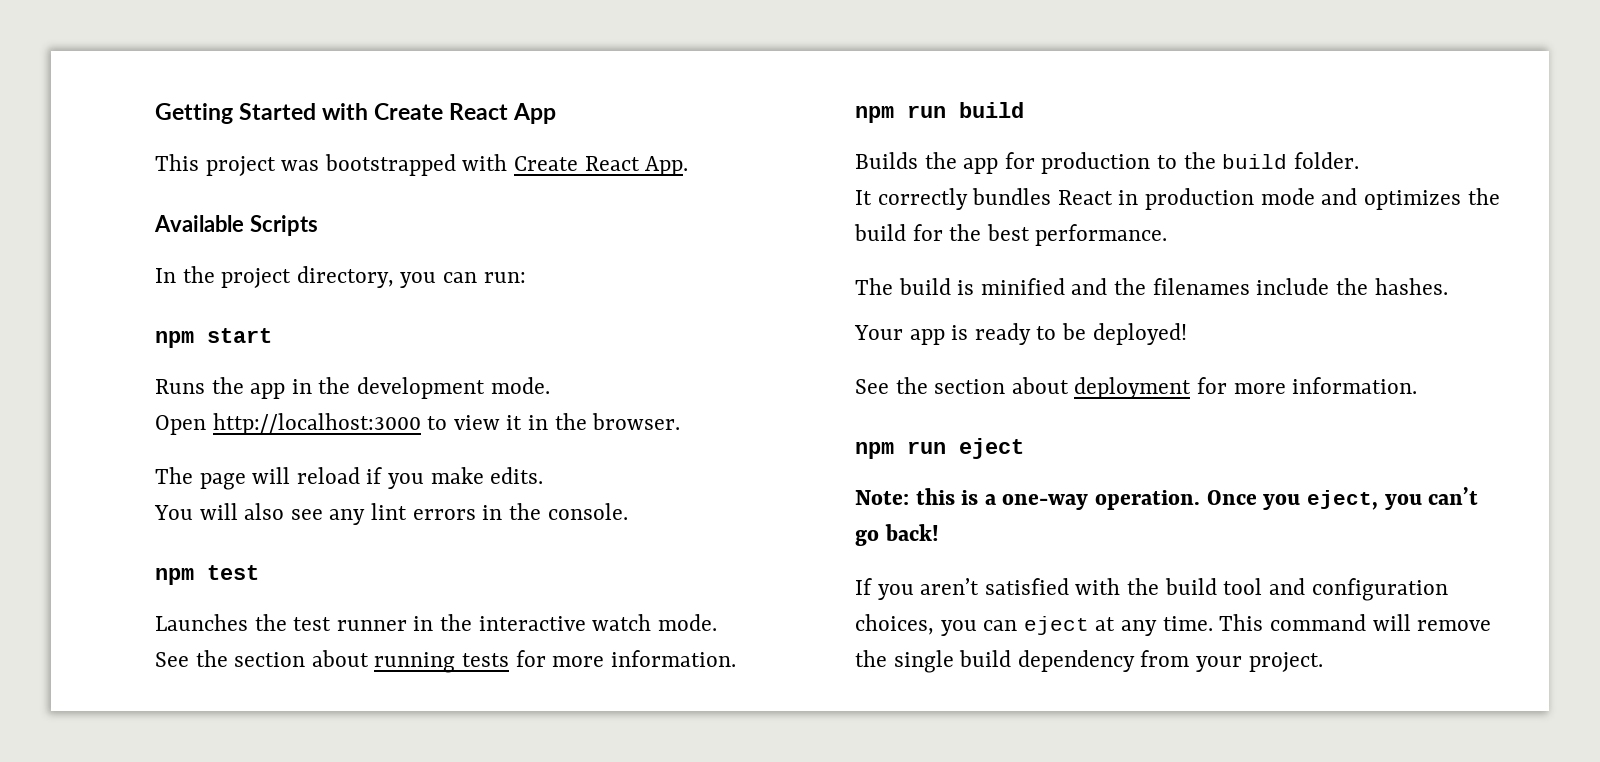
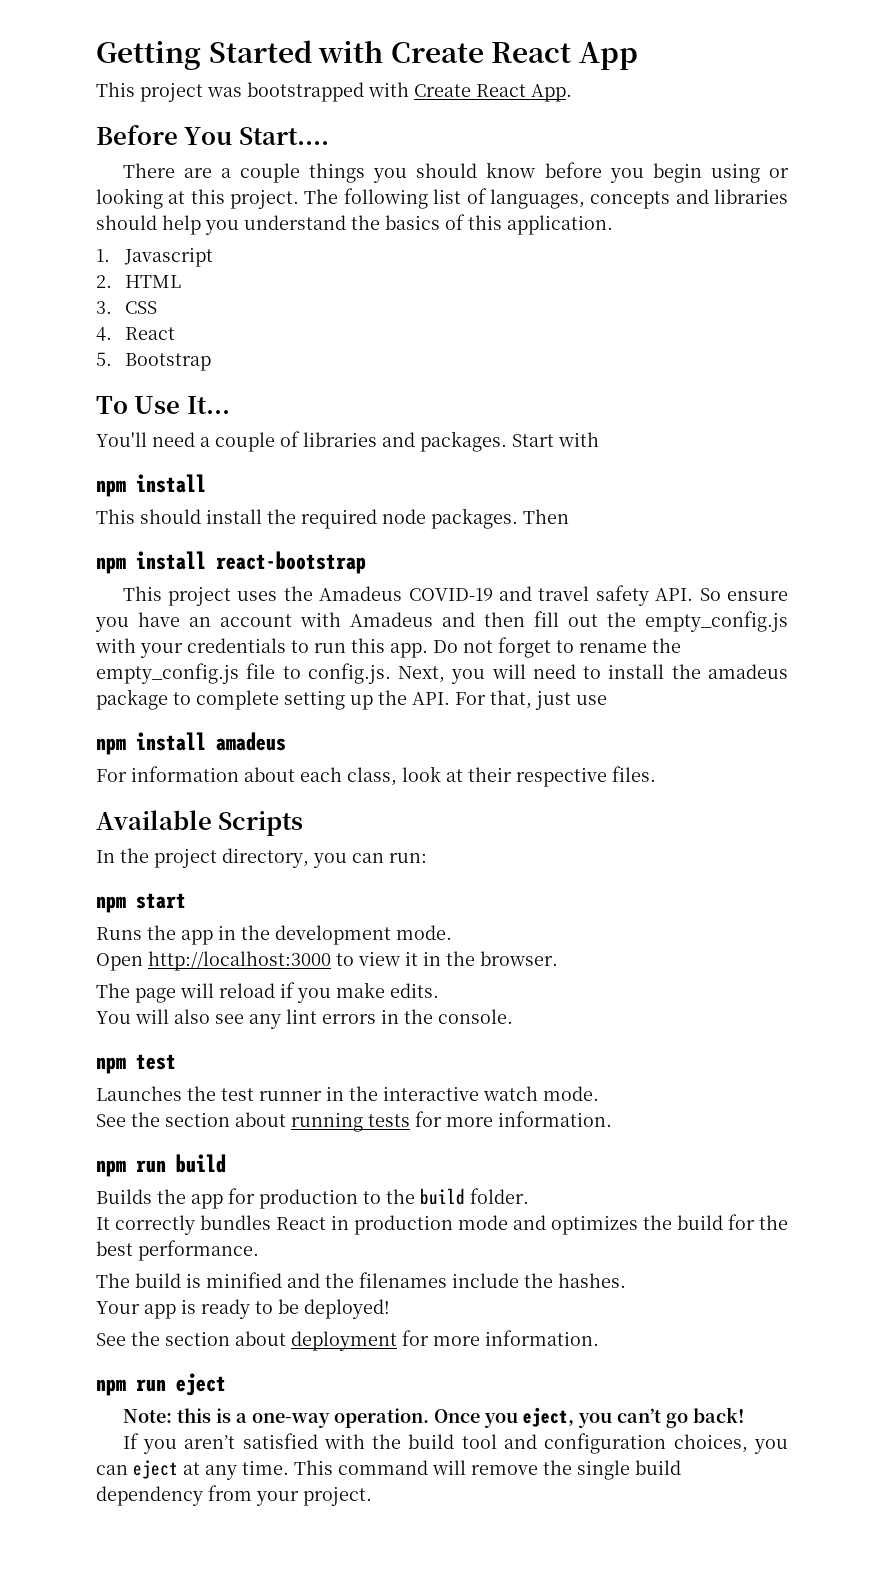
+ Before You Start....
+ There are a couple things you should know before you begin using or looking at this project. The following list of languages, concepts and libraries should help you understand the basics of this application.
+ 1. Javascript
+ 2. HTML
+ 3. CSS
+ 4. React
+ 5. Bootstrap
+ To Use It...
+ You'll need a couple of libraries and packages. Start with
+ npm install
+ This should install the required node packages. Then
+ npm install react-bootstrap
+ This project uses the Amadeus COVID-19 and travel safety API. So ensure you have an account with Amadeus and then fill out the empty_config.js with your credentials to run this app. Do not forget to rename the empty_config.js file to config.js. Next, you will need to install the amadeus package to complete setting up the API. For that, just use
+ npm install amadeus
+ For information about each class, look at their respective files.

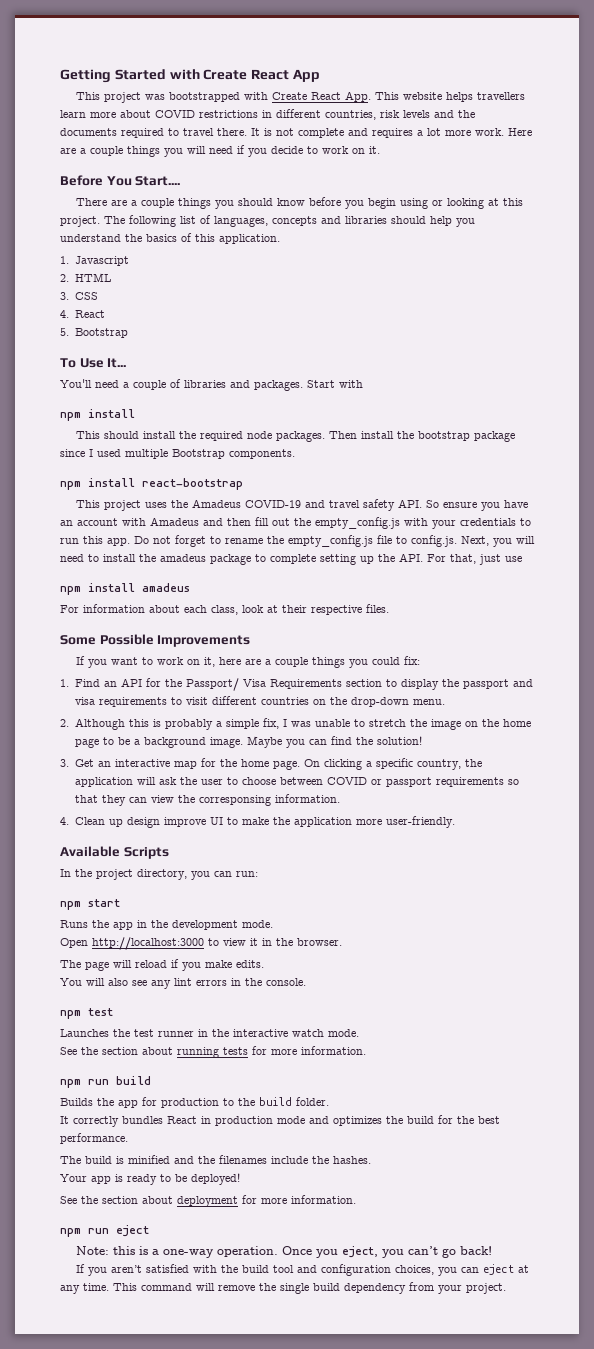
- This project was bootstrapped with Create React App.
+ This project was bootstrapped with Create React App. This website helps travellers learn more about COVID restrictions in different countries, risk levels and the documents required to travel there. It is not complete and requires a lot more work. Here are a couple things you will need if you decide to work on it.
- Then
+ Then install the bootstrap package since I used multiple Bootstrap components.
+ Some Possible Improvements
+ If you want to work on it, here are a couple things you could fix:
+ 1. Find an API for the Passport/ Visa Requirements section to display the passport and visa requirements to visit different countries on the drop-down menu.
+ 2. Although this is probably a simple fix, I was unable to stretch the image on the home page to be a background image. Maybe you can find the solution!
+ 3. Get an interactive map for the home page. On clicking a specific country, the application will ask the user to choose between COVID or passport requirements so that they can view the corresponsing information.
+ 4. Clean up design improve UI to make the application more user-friendly.

